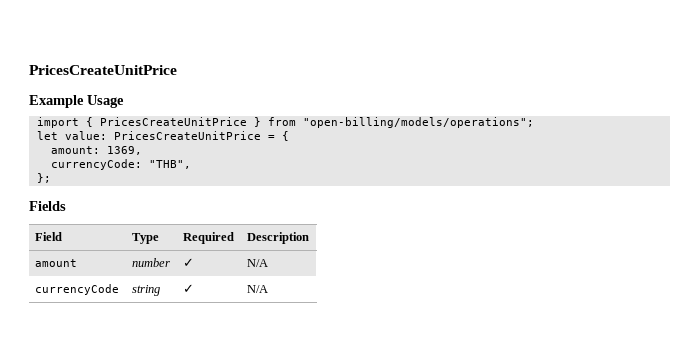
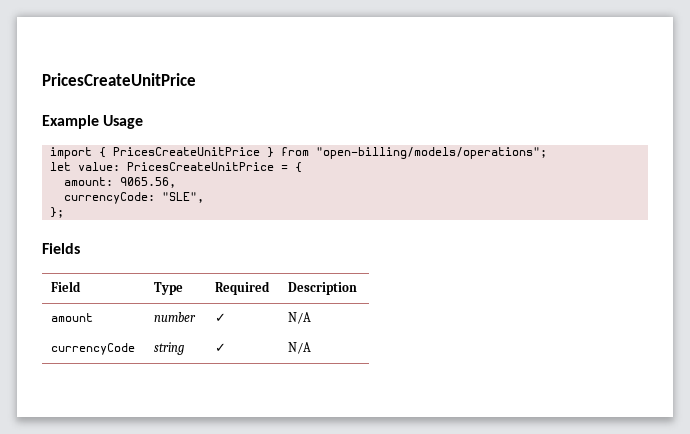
- amount: 1369,
+ amount: 9065.56,
- currencyCode: "THB",
+ currencyCode: "SLE",

